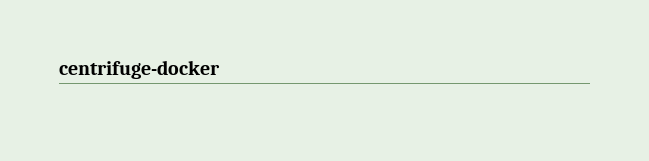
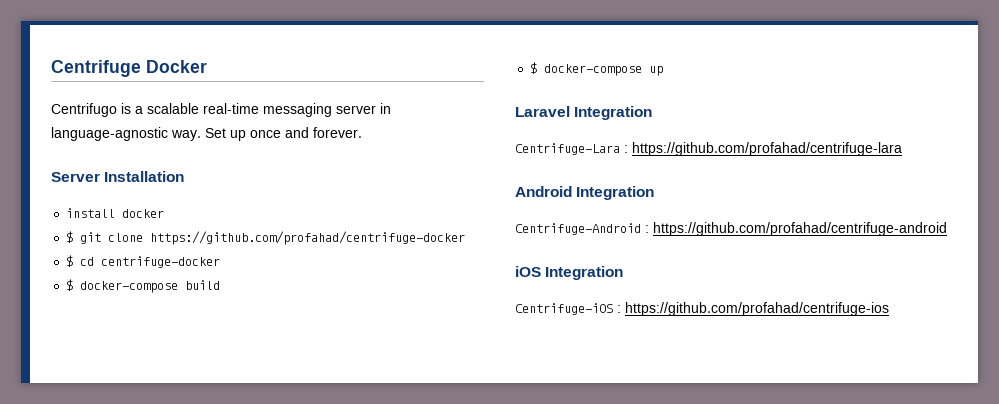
- centrifuge-docker
+ Centrifuge Docker
+ Centrifugo is a scalable real-time messaging server in language-agnostic way. Set up once and forever.
+ Server Installation
+ install docker
+ $ git clone https://github.com/profahad/centrifuge-docker
+ $ cd centrifuge-docker
+ $ docker-compose build
+ $ docker-compose up
+ Laravel Integration
+ Centrifuge-Lara : https://github.com/profahad/centrifuge-lara
+ Android Integration
+ Centrifuge-Android : https://github.com/profahad/centrifuge-android
+ iOS Integration
+ Centrifuge-iOS : https://github.com/profahad/centrifuge-ios

